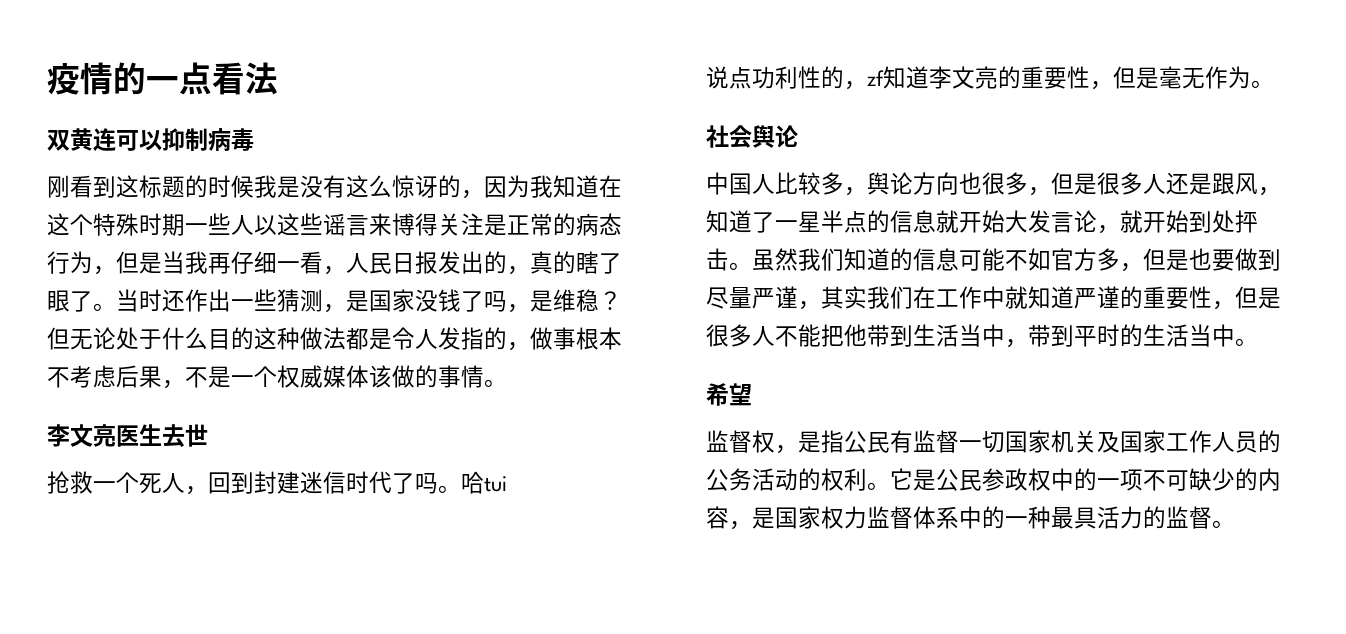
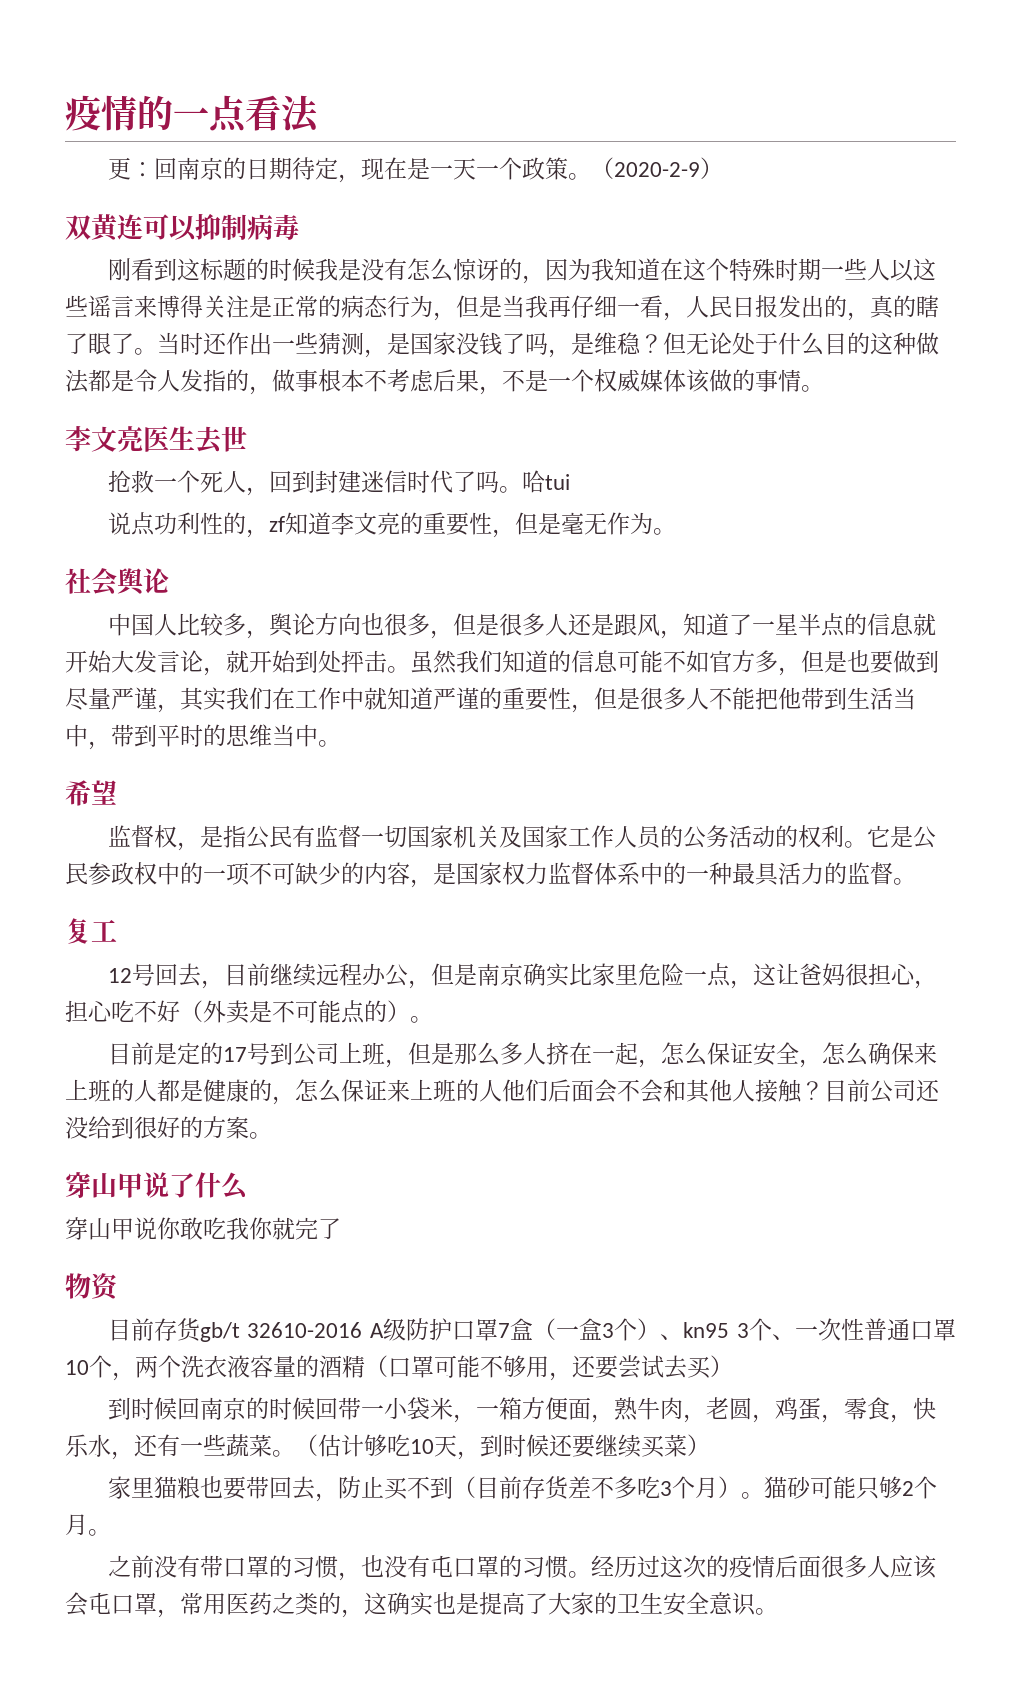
+ 更：回南京的日期待定，现在是一天一个政策。（2020-2-9）
- 刚看到这标题的时候我是没有这么惊讶的，因为我知道在这个特殊时期一些人以这些谣言来博得关注是正常的病态行为，但是当我再仔细一看，人民日报发出的，真的瞎了眼了。
+ 刚看到这标题的时候我是没有怎么惊讶的，因为我知道在这个特殊时期一些人以这些谣言来博得关注是正常的病态行为，但是当我再仔细一看，人民日报发出的，真的瞎了眼了。
- 虽然我们知道的信息可能不如官方多，但是也要做到尽量严谨，其实我们在工作中就知道严谨的重要性，但是很多人不能把他带到生活当中，带到平时的生活当中。
+ 虽然我们知道的信息可能不如官方多，但是也要做到尽量严谨，其实我们在工作中就知道严谨的重要性，但是很多人不能把他带到生活当中，带到平时的思维当中。
+ 复工
+ 12号回去，目前继续远程办公，但是南京确实比家里危险一点，这让爸妈很担心，担心吃不好（外卖是不可能点的）。
+ 目前是定的17号到公司上班，但是那么多人挤在一起，怎么保证安全，怎么确保来上班的人都是健康的，怎么保证来上班的人他们后面会不会和其他人接触？目前公司还没给到很好的方案。
+ 穿山甲说了什么
+ 穿山甲说你敢吃我你就完了
+ 物资
+ 目前存货gb/t 32610-2016 A级防护口罩7盒（一盒3个）、kn95 3个、一次性普通口罩10个，两个洗衣液容量的酒精（口罩可能不够用，还要尝试去买）
+ 到时候回南京的时候回带一小袋米，一箱方便面，熟牛肉，老圆，鸡蛋，零食，快乐水，还有一些蔬菜。（估计够吃10天，到时候还要继续买菜）
+ 家里猫粮也要带回去，防止买不到（目前存货差不多吃3个月）。猫砂可能只够2个月。
+ 之前没有带口罩的习惯，也没有屯口罩的习惯。经历过这次的疫情后面很多人应该会屯口罩，常用医药之类的，这确实也是提高了大家的卫生安全意识。

